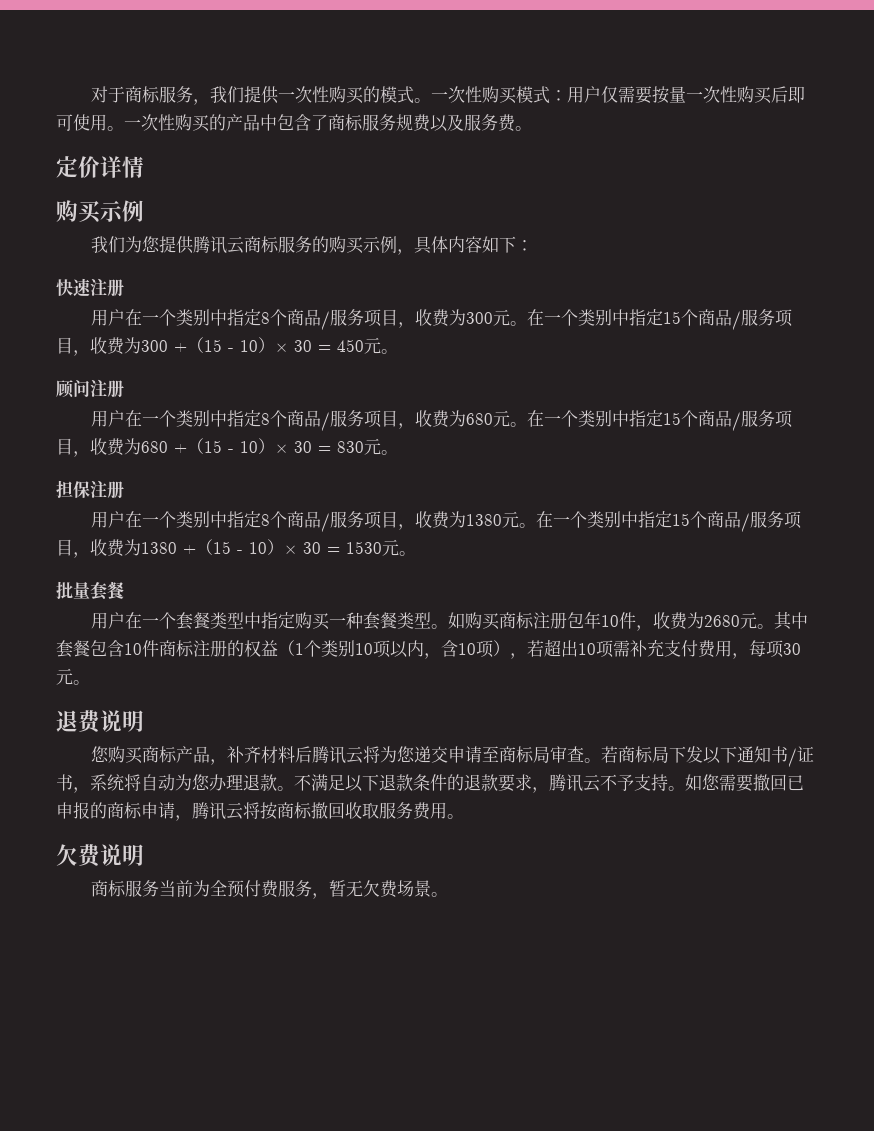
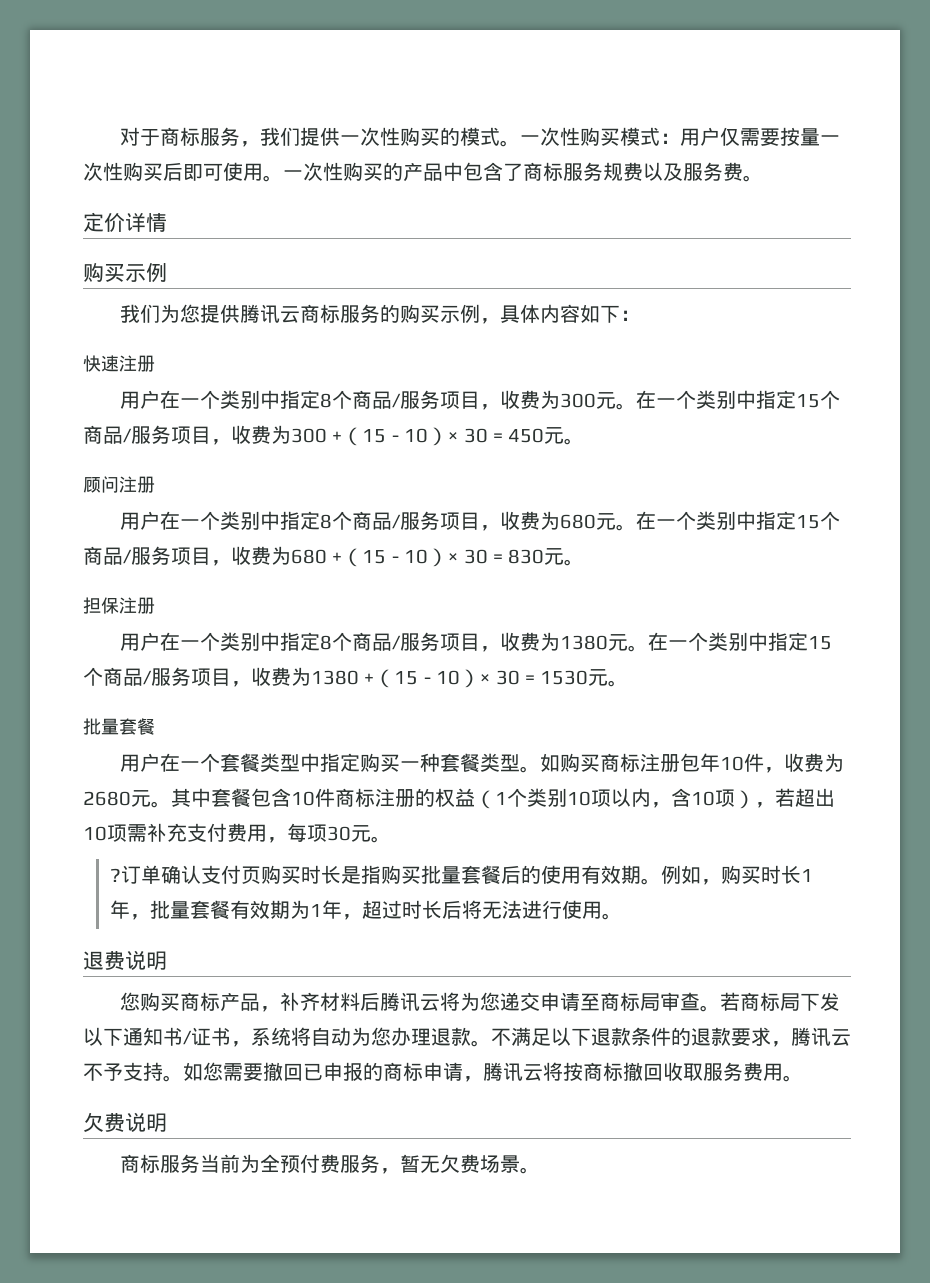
+ ?订单确认支付页购买时长是指购买批量套餐后的使用有效期。例如，购买时长1年，批量套餐有效期为1年，超过时长后将无法进行使用。

